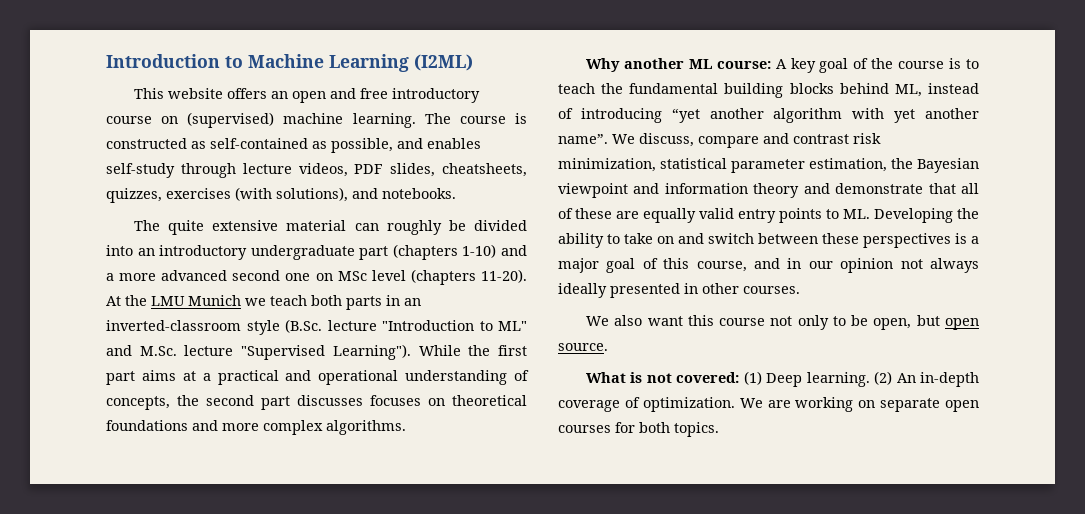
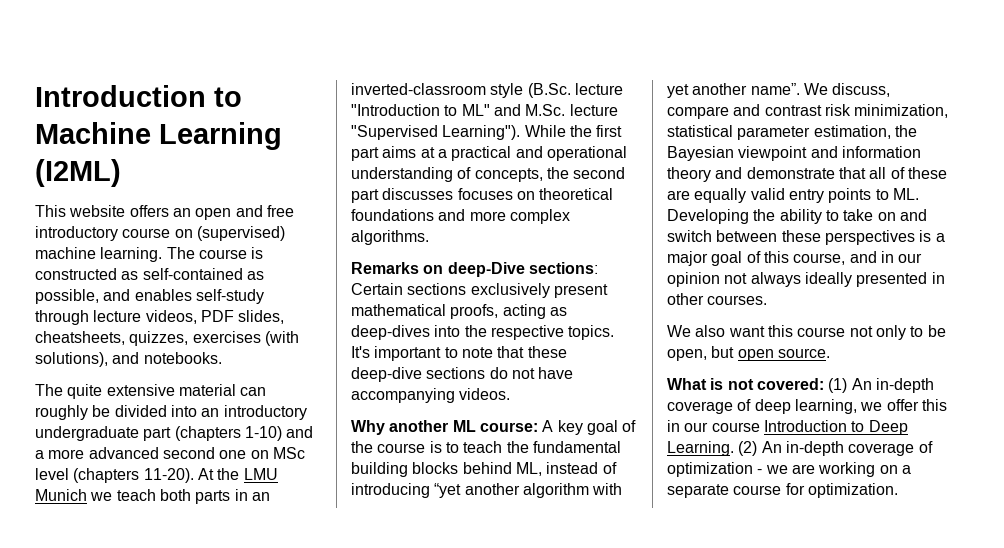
+ Remarks on deep-Dive sections: Certain sections exclusively present mathematical proofs, acting as deep-dives into the respective topics. It's important to note that these deep-dive sections do not have accompanying videos.
- What is not covered: (1) Deep learning.
+ What is not covered: (1) An in-depth coverage of deep learning, we offer this in our course Introduction to Deep Learning.
- (2) An in-depth coverage of optimization. We are working on separate open courses for both topics.
+ (2) An in-depth coverage of optimization - we are working on a separate course for optimization.

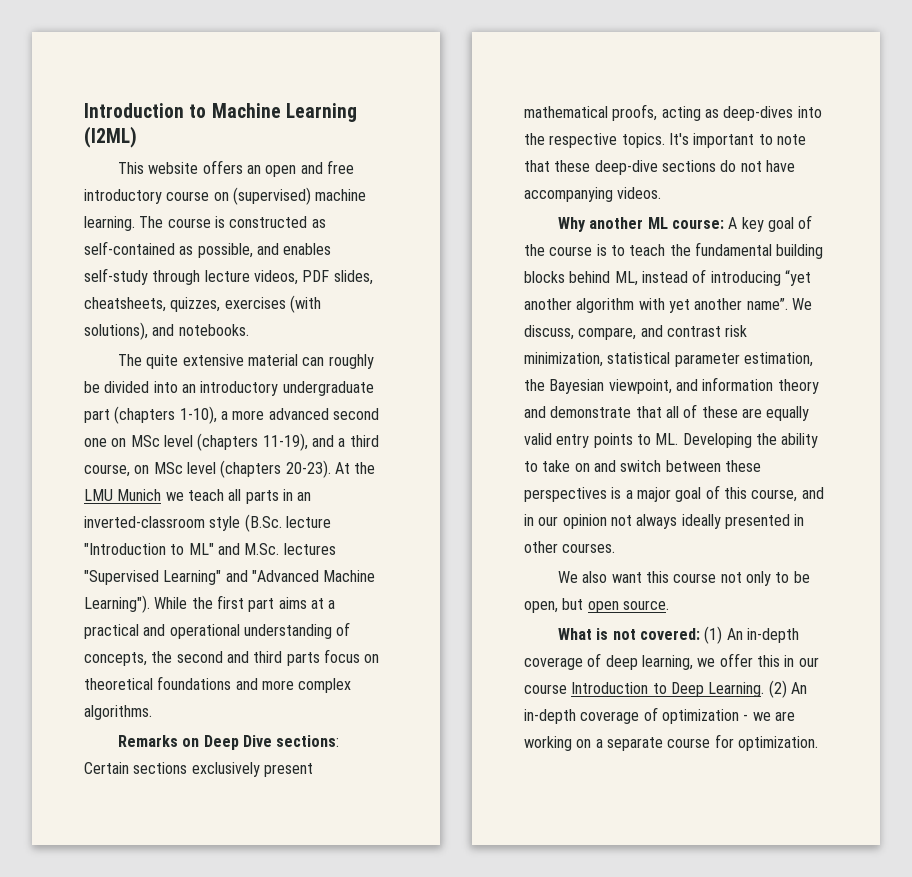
- The quite extensive material can roughly be divided into an introductory undergraduate part (chapters 1-10) and a more advanced second one on MSc level (chapters 11-20).
+ The quite extensive material can roughly be divided into an introductory undergraduate part (chapters 1-10), a more advanced second one on MSc level (chapters 11-19), and a third course, on MSc level (chapters 20-23).
- At the LMU Munich we teach both parts in an inverted-classroom style (B.Sc. lecture "Introduction to ML" and M.Sc. lecture "Supervised Learning").
+ At the LMU Munich we teach all parts in an inverted-classroom style (B.Sc. lecture "Introduction to ML" and M.Sc. lectures "Supervised Learning" and "Advanced Machine Learning").
- While the first part aims at a practical and operational understanding of concepts, the second part discusses focuses on theoretical foundations and more complex algorithms.
+ While the first part aims at a practical and operational understanding of concepts, the second and third parts focus on theoretical foundations and more complex algorithms.
- Remarks on deep-Dive sections: Certain sections exclusively present mathematical proofs, acting as deep-dives into the respective topics.
+ Remarks on Deep Dive sections: Certain sections exclusively present mathematical proofs, acting as deep-dives into the respective topics.
- We discuss, compare and contrast risk minimization, statistical parameter estimation, the Bayesian viewpoint and information theory and demonstrate that all of these are equally valid entry points to ML. Developing the ability to take on and switch between these perspectives is a major goal of this course, and in our opinion not always ideally presented in other courses.
+ We discuss, compare, and contrast risk minimization, statistical parameter estimation, the Bayesian viewpoint, and information theory and demonstrate that all of these are equally valid entry points to ML. Developing the ability to take on and switch between these perspectives is a major goal of this course, and in our opinion not always ideally presented in other courses.

